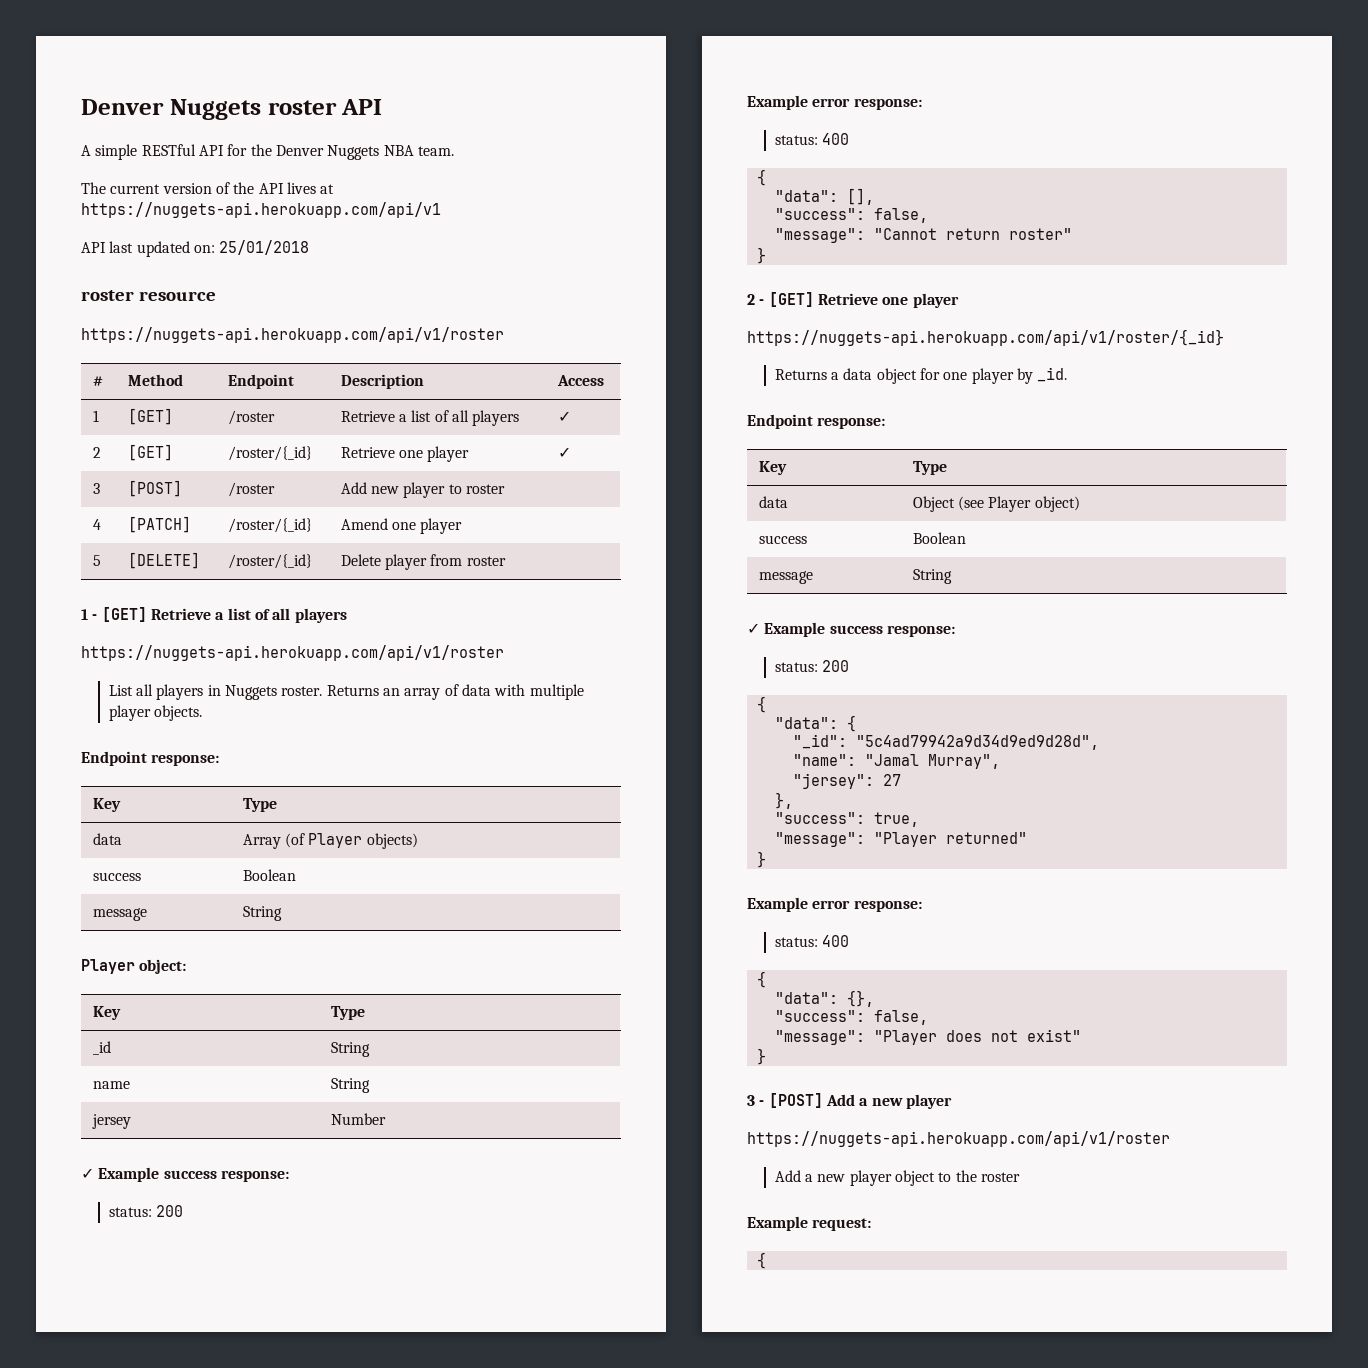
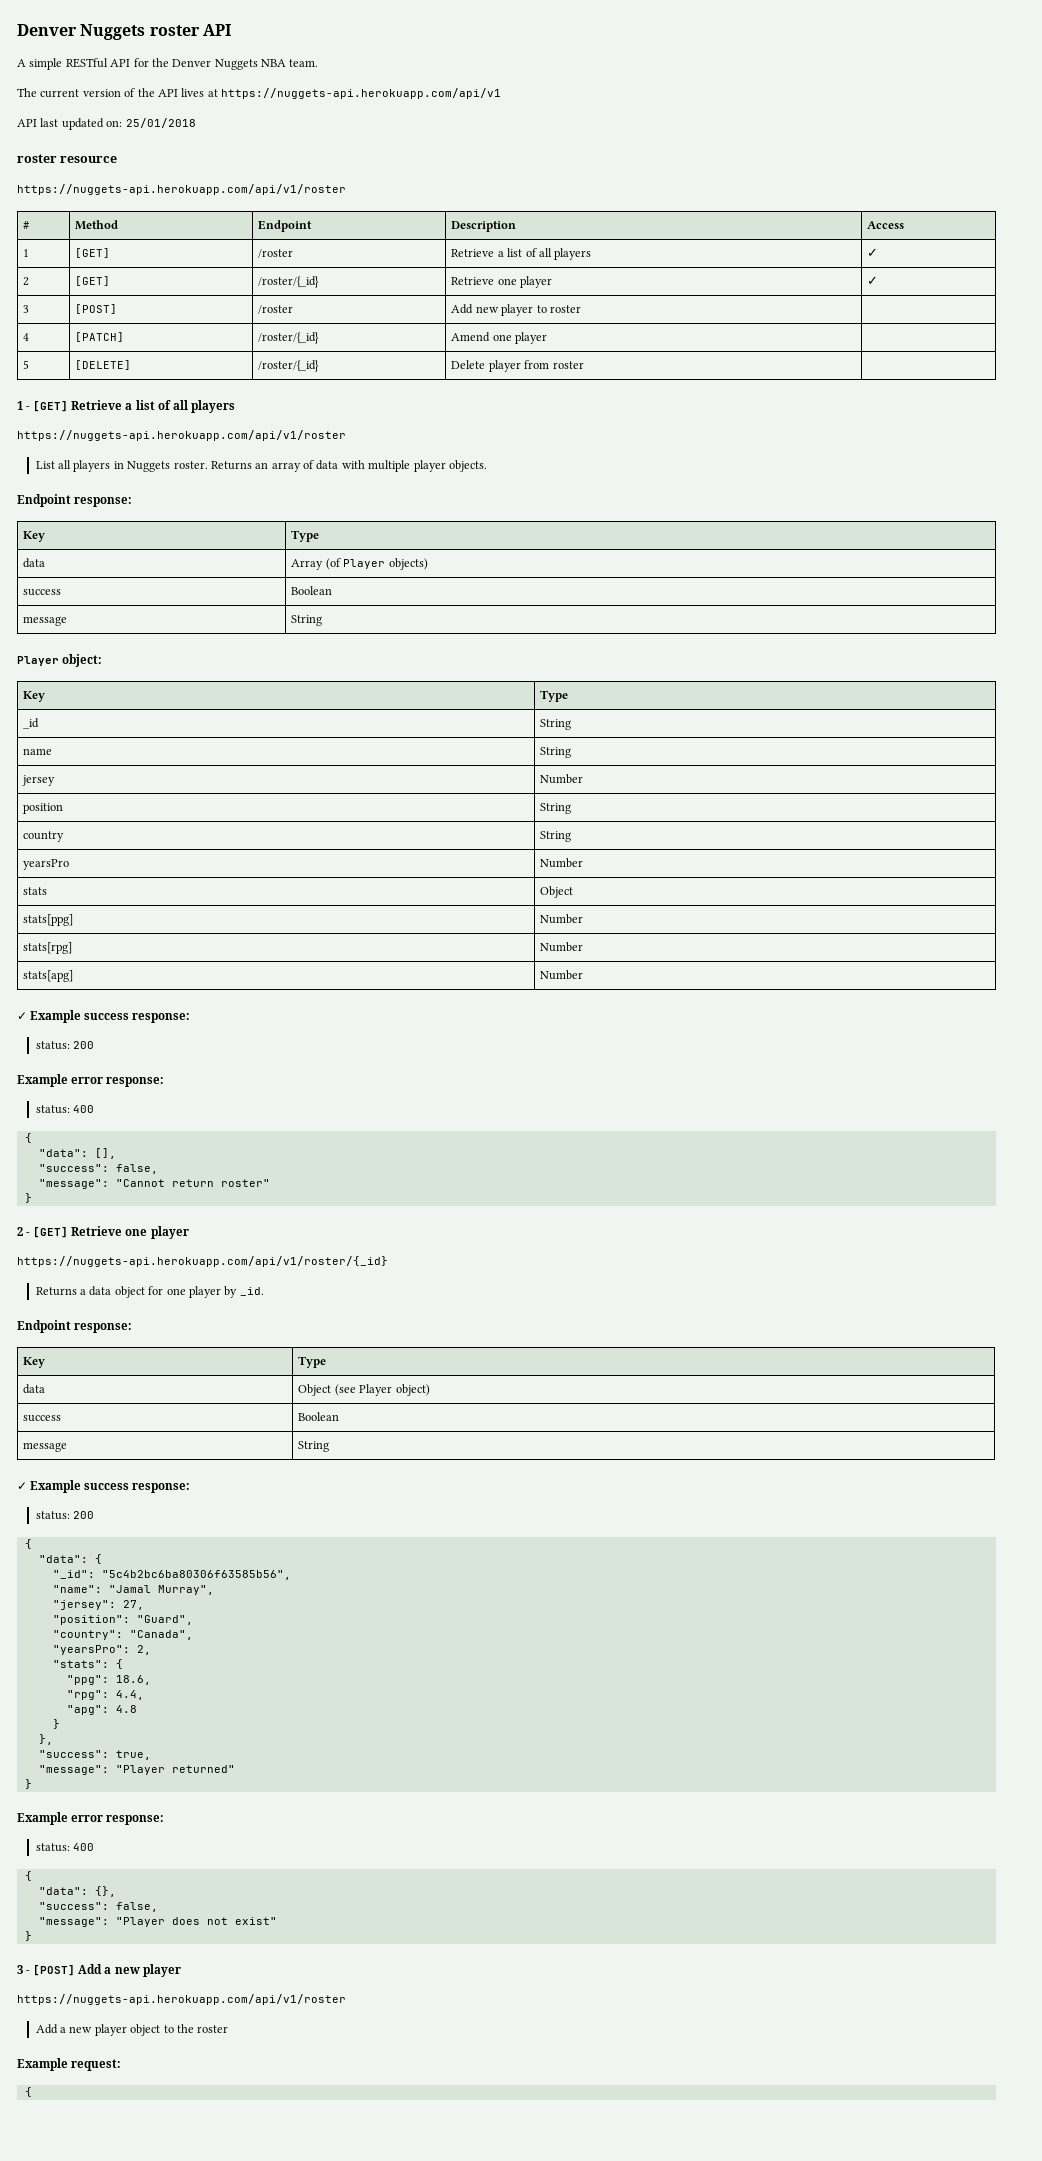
+ position | String
+ country | String
+ yearsPro | Number
+ stats | Object
+ stats[ppg] | Number
+ stats[rpg] | Number
+ stats[apg] | Number
- "_id": "5c4ad79942a9d34d9ed9d28d",
+ "_id": "5c4b2bc6ba80306f63585b56",
- "jersey": 27
+ "jersey": 27,
+ "position": "Guard",
+ "country": "Canada",
+ "yearsPro": 2,
+ "stats": {
+ "ppg": 18.6,
+ "rpg": 4.4,
+ "apg": 4.8
+ }

